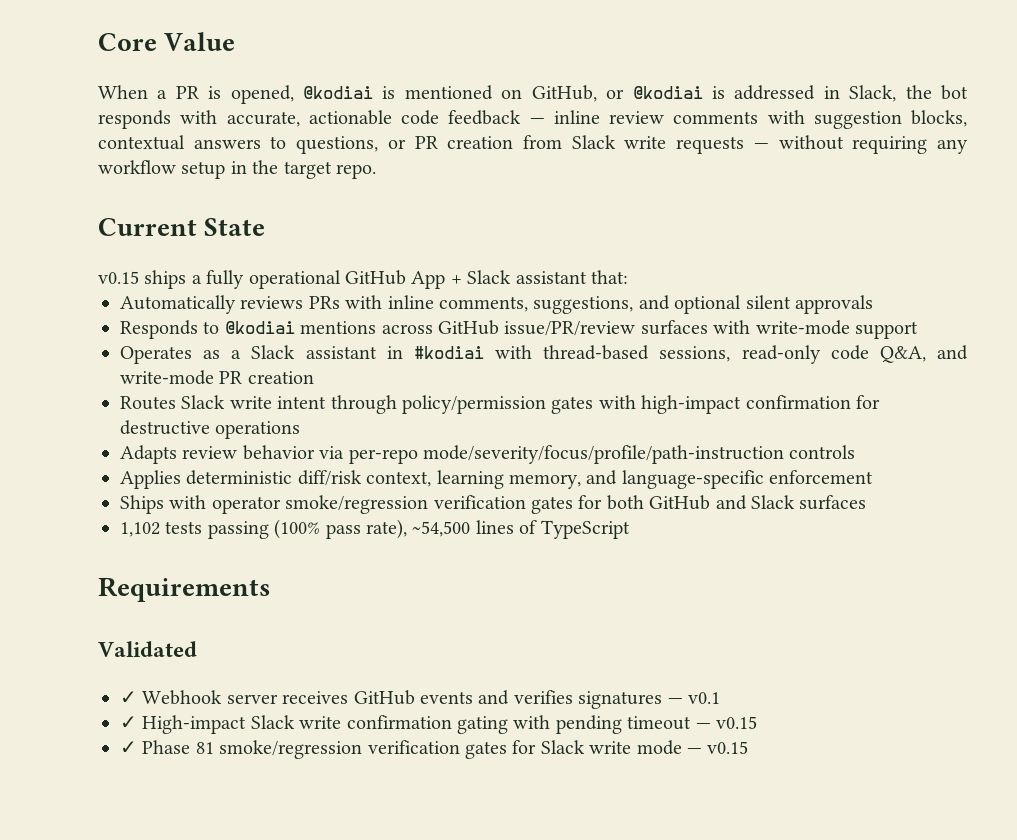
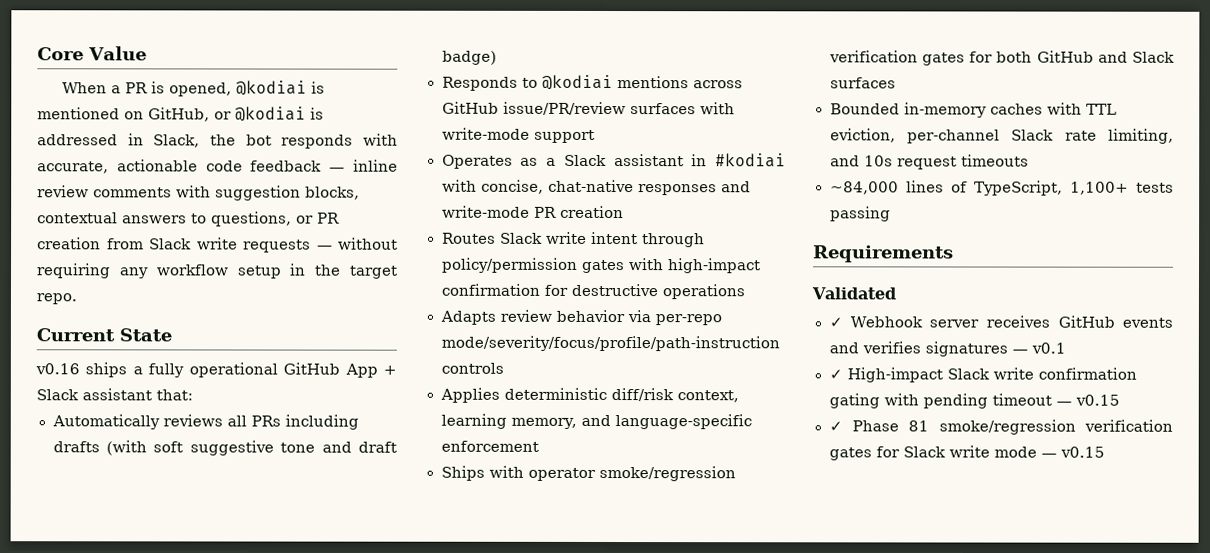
- v0.15 ships a fully operational GitHub App + Slack assistant that:
+ v0.16 ships a fully operational GitHub App + Slack assistant that:
- Automatically reviews PRs with inline comments, suggestions, and optional silent approvals
+ Automatically reviews all PRs including drafts (with soft suggestive tone and draft badge)
- Operates as a Slack assistant in #kodiai with thread-based sessions, read-only code Q&A, and write-mode PR creation
+ Operates as a Slack assistant in #kodiai with concise, chat-native responses and write-mode PR creation
- 1,102 tests passing (100% pass rate), ~54,500 lines of TypeScript
+ Bounded in-memory caches with TTL eviction, per-channel Slack rate limiting, and 10s request timeouts
+ ~84,000 lines of TypeScript, 1,100+ tests passing

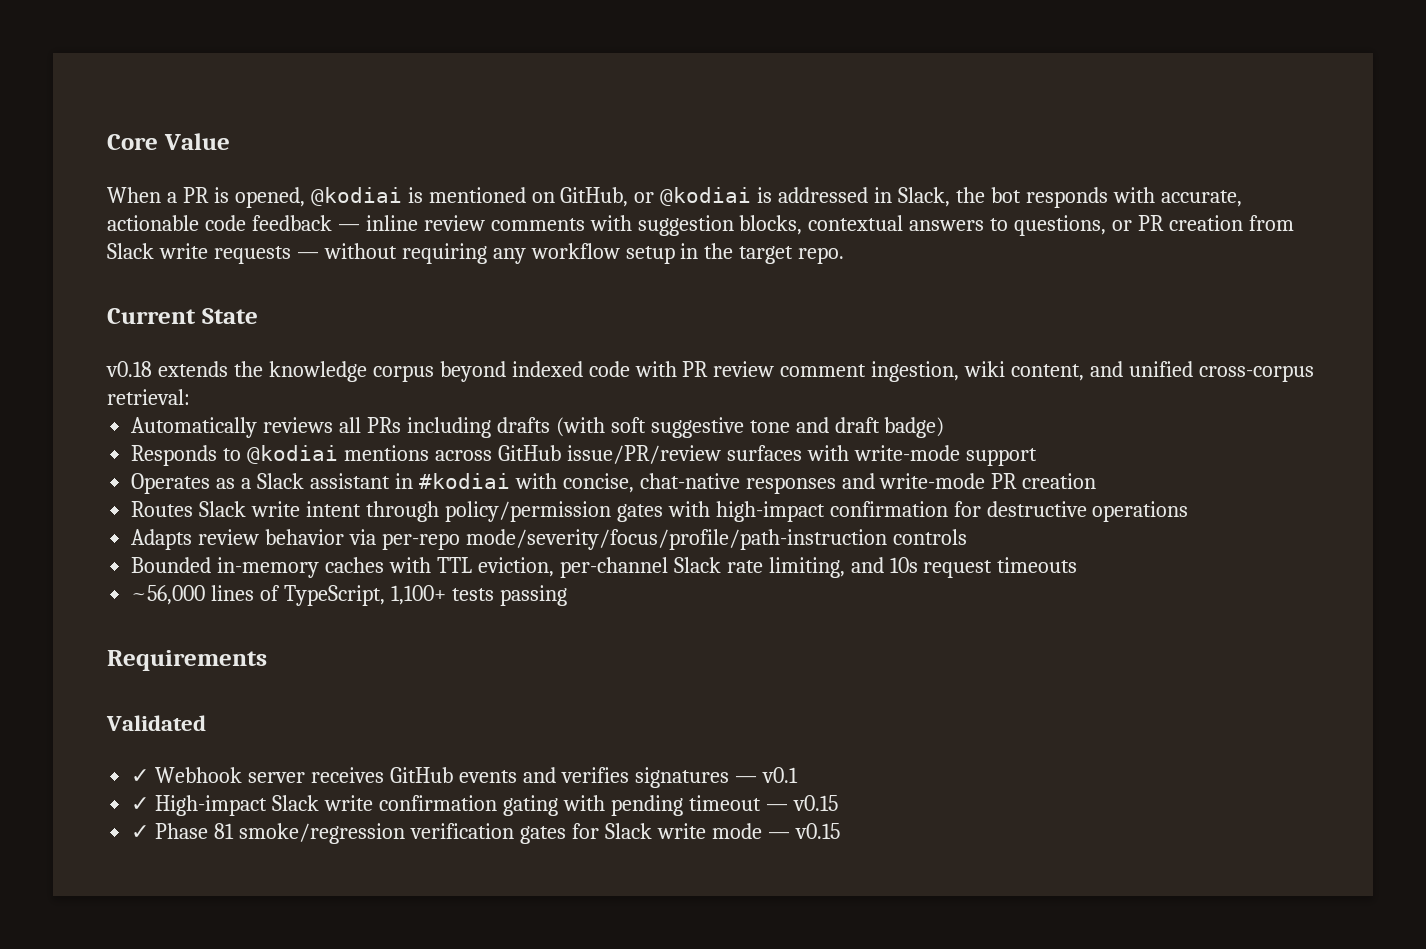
- v0.16 ships a fully operational GitHub App + Slack assistant that:
+ v0.18 extends the knowledge corpus beyond indexed code with PR review comment ingestion, wiki content, and unified cross-corpus retrieval:
- Applies deterministic diff/risk context, learning memory, and language-specific enforcement
- Ships with operator smoke/regression verification gates for both GitHub and Slack surfaces
- ~84,000 lines of TypeScript, 1,100+ tests passing
+ ~56,000 lines of TypeScript, 1,100+ tests passing

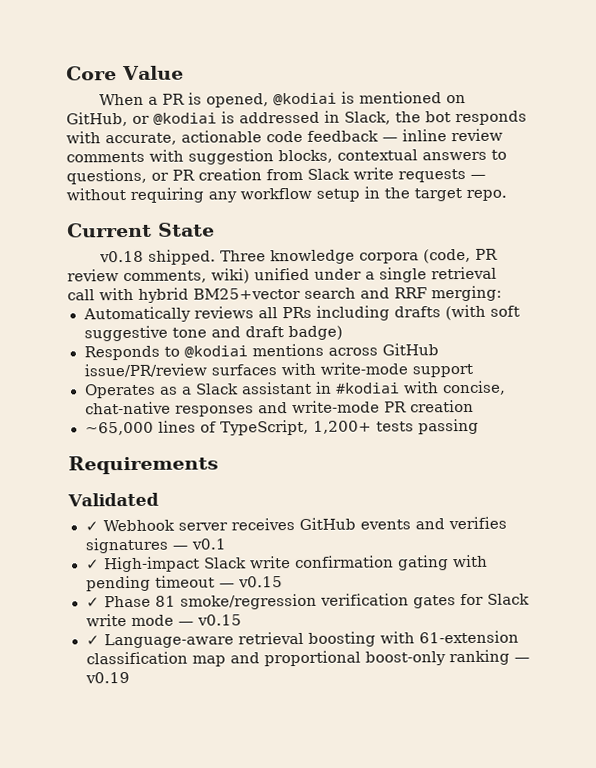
- v0.18 extends the knowledge corpus beyond indexed code with PR review comment ingestion, wiki content, and unified cross-corpus retrieval:
+ v0.18 shipped. Three knowledge corpora (code, PR review comments, wiki) unified under a single retrieval call with hybrid BM25+vector search and RRF merging:
- Routes Slack write intent through policy/permission gates with high-impact confirmation for destructive operations
- Adapts review behavior via per-repo mode/severity/focus/profile/path-instruction controls
- Bounded in-memory caches with TTL eviction, per-channel Slack rate limiting, and 10s request timeouts
- ~56,000 lines of TypeScript, 1,100+ tests passing
+ ~65,000 lines of TypeScript, 1,200+ tests passing
+ ✓ Language-aware retrieval boosting with 61-extension classification map and proportional boost-only ranking — v0.19

